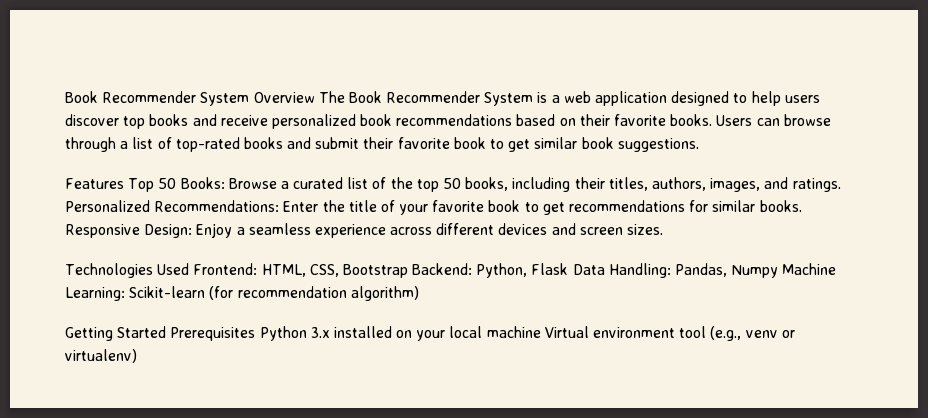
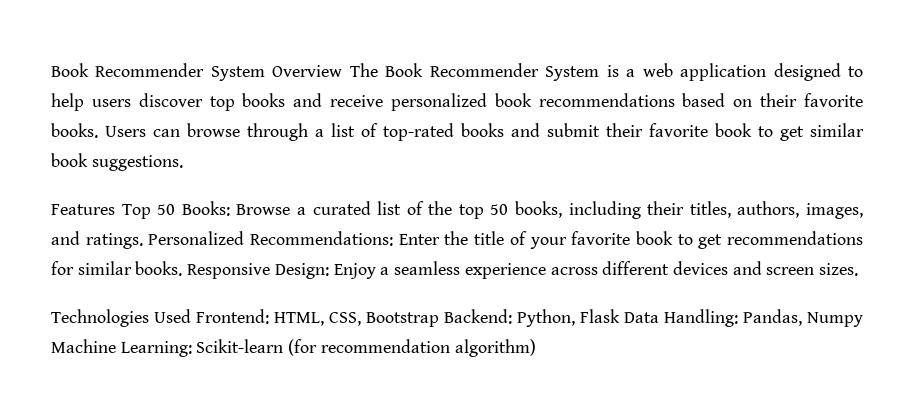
- Getting Started Prerequisites Python 3.x installed on your local machine Virtual environment tool (e.g., venv or virtualenv)

